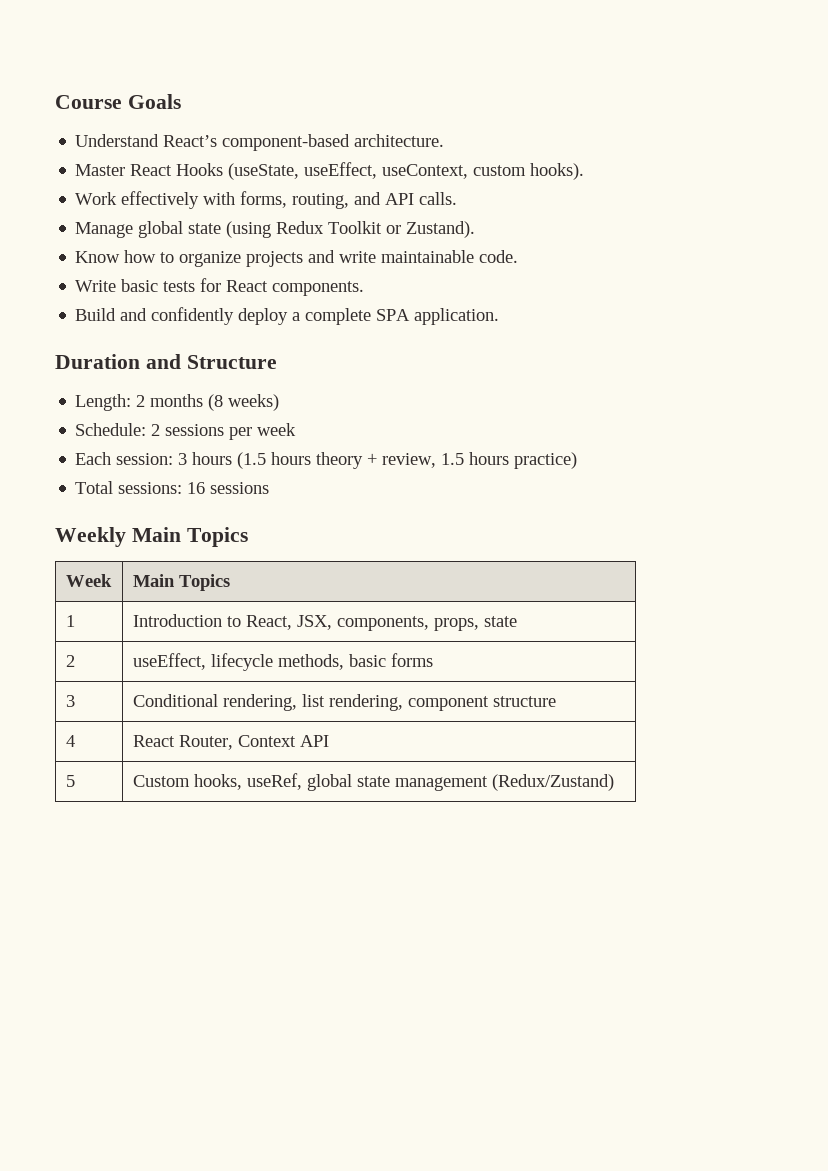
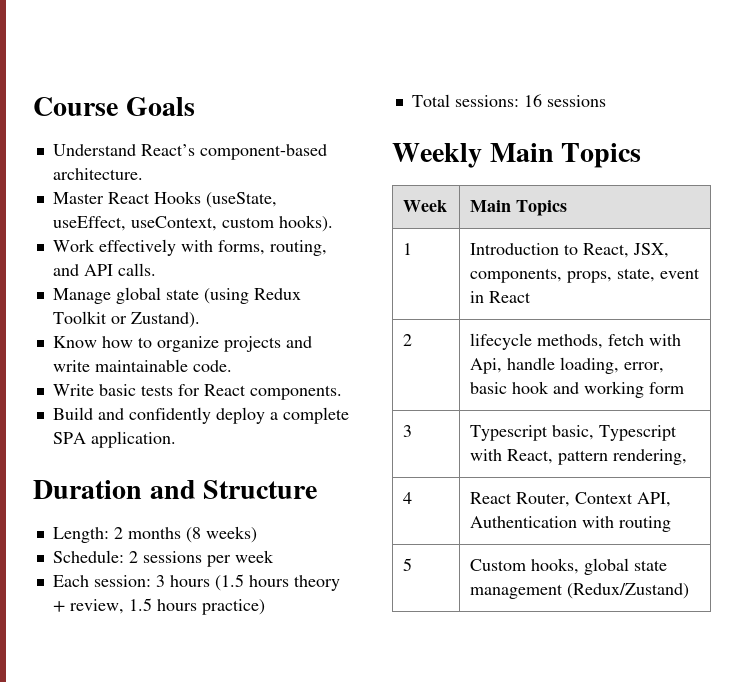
- 1 | Introduction to React, JSX, components, props, state
+ 1 | Introduction to React, JSX, components, props, state, event in React
- 2 | useEffect, lifecycle methods, basic forms
- 3 | Conditional rendering, list rendering, component structure
+ 2 | lifecycle methods, fetch with Api, handle loading, error, basic hook and working form
+ 3 | Typescript basic, Typescript with React, pattern rendering,
- 4 | React Router, Context API
+ 4 | React Router, Context API, Authentication with routing
- 5 | Custom hooks, useRef, global state management (Redux/Zustand)
+ 5 | Custom hooks, global state management (Redux/Zustand)

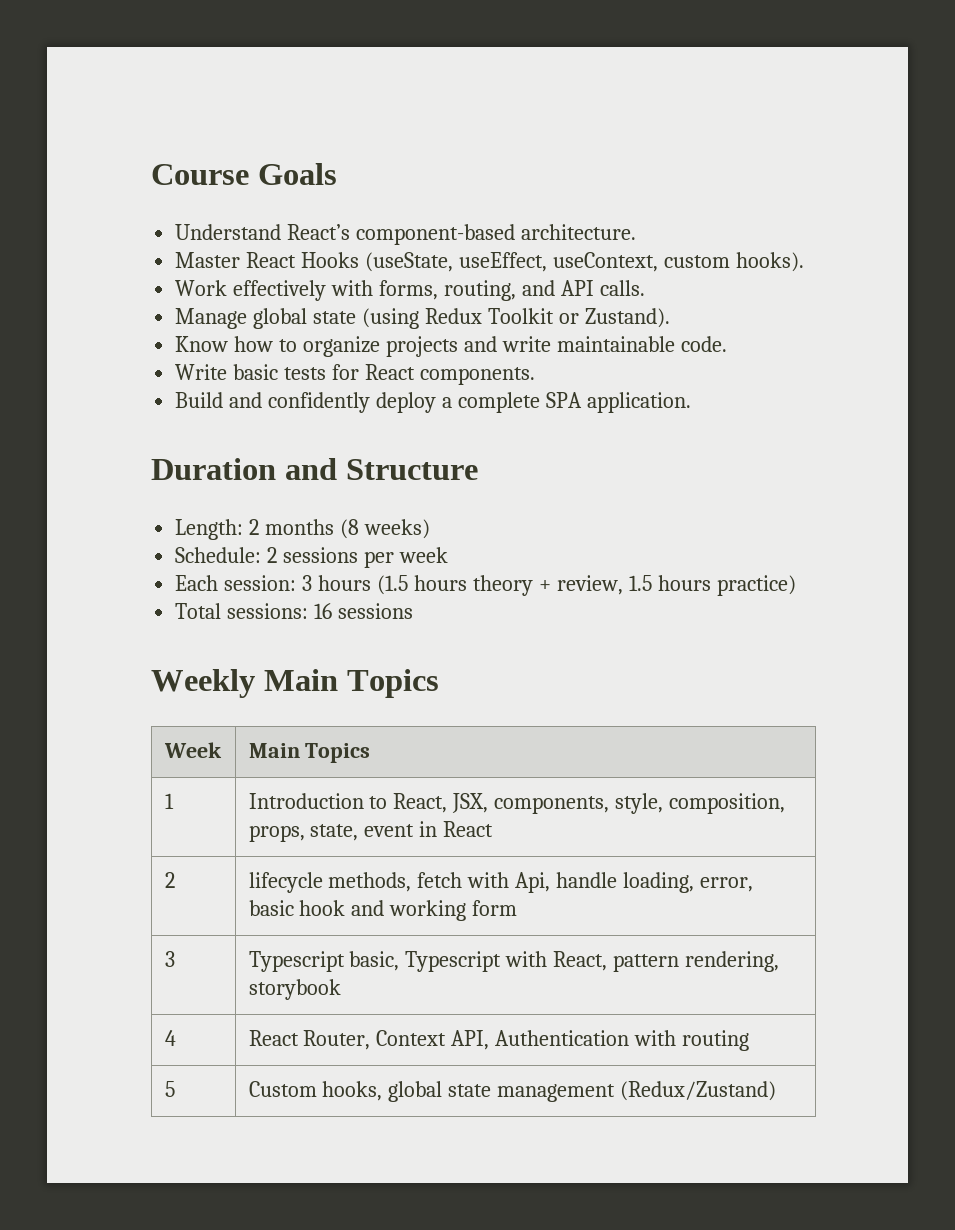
- 1 | Introduction to React, JSX, components, props, state, event in React
+ 1 | Introduction to React, JSX, components, style, composition, props, state, event in React
- 3 | Typescript basic, Typescript with React, pattern rendering,
+ 3 | Typescript basic, Typescript with React, pattern rendering, storybook

